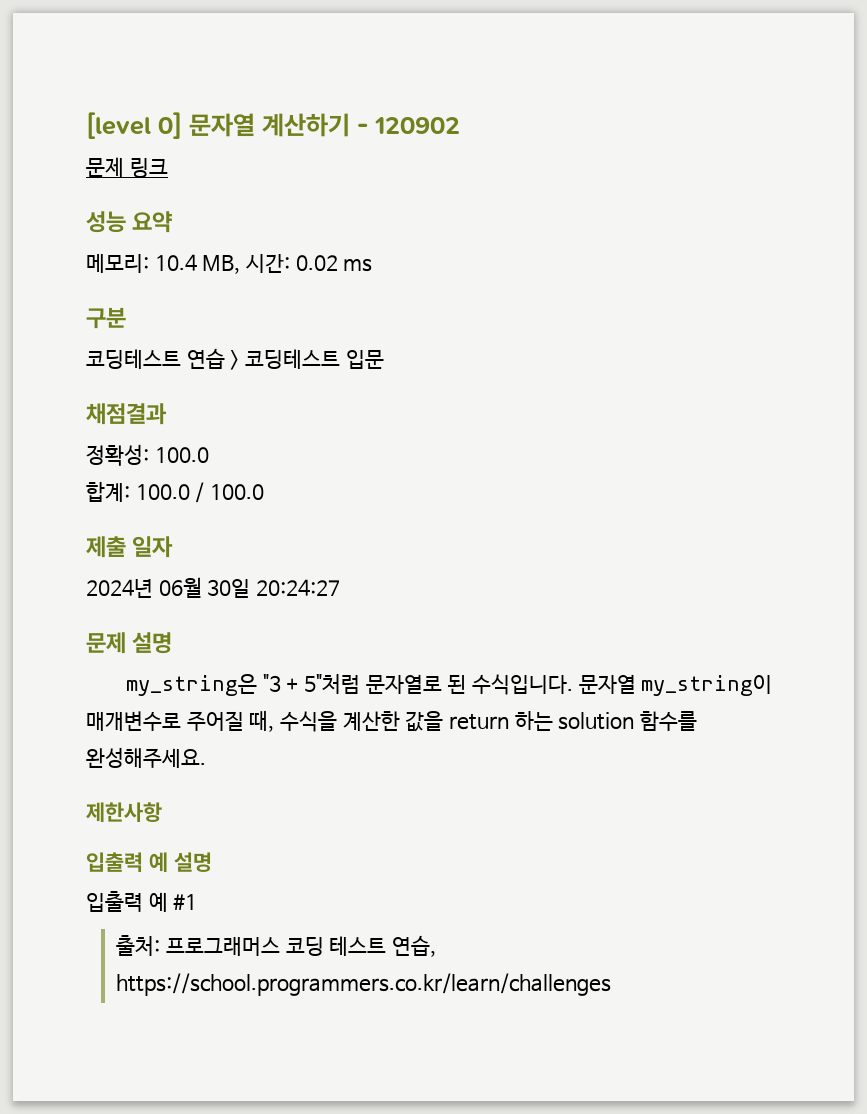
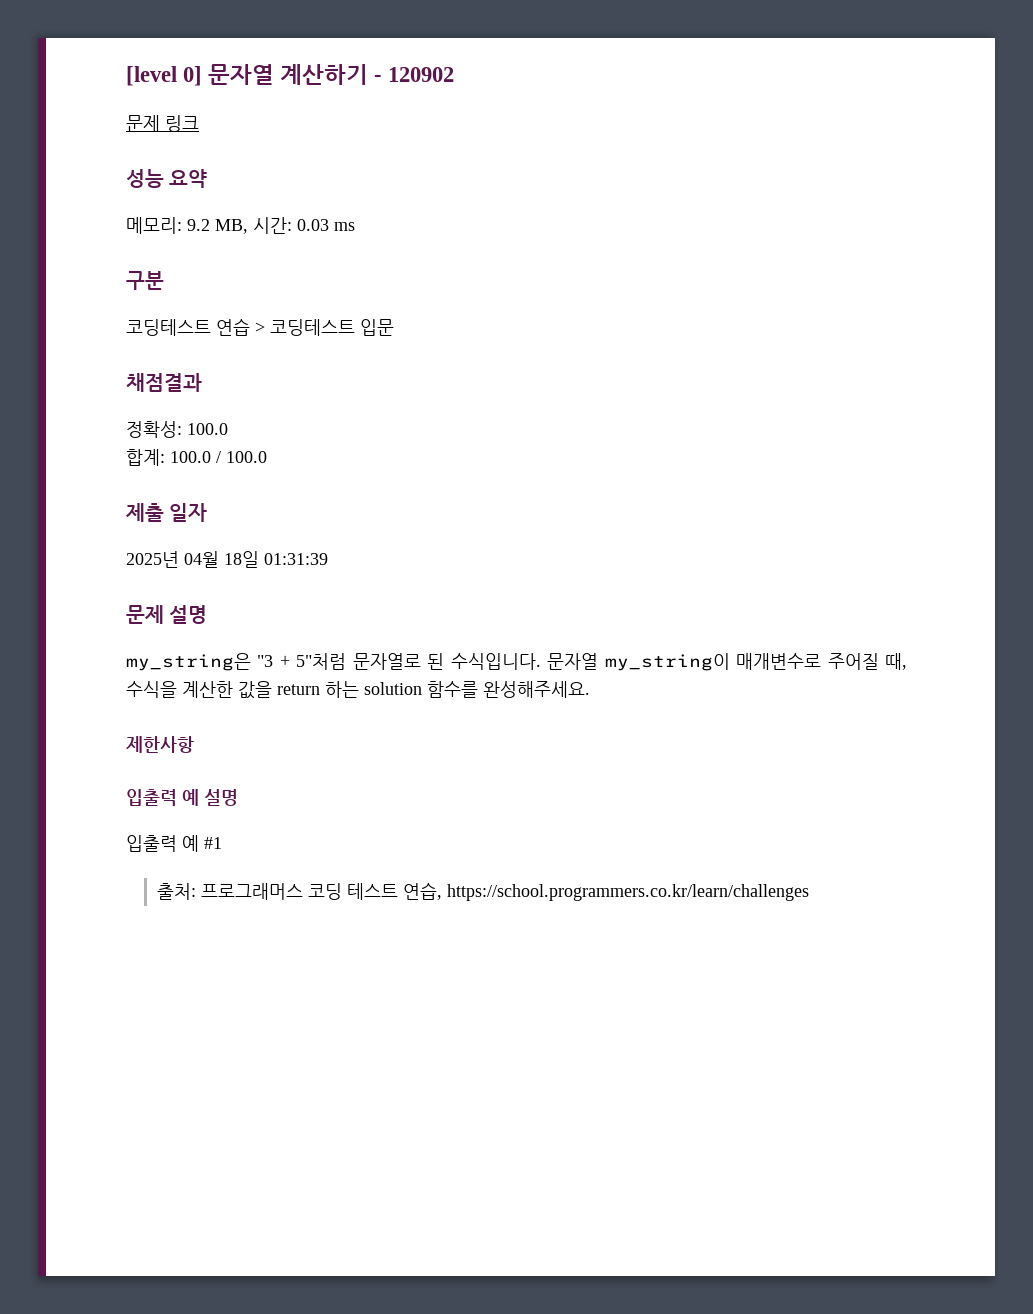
- 메모리: 10.4 MB, 시간: 0.02 ms
+ 메모리: 9.2 MB, 시간: 0.03 ms
- 2024년 06월 30일 20:24:27
+ 2025년 04월 18일 01:31:39

